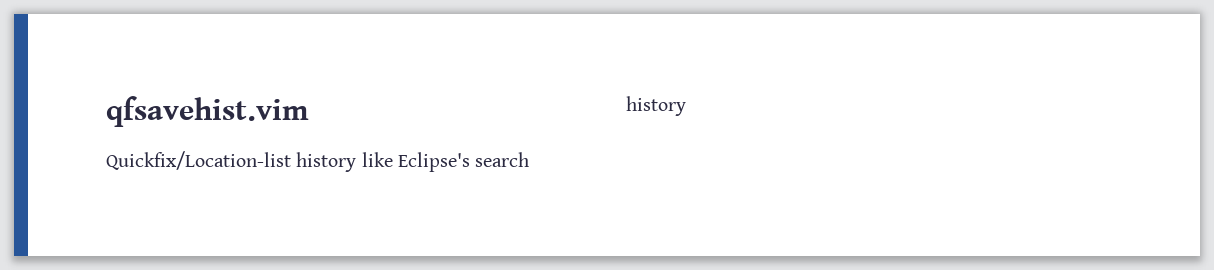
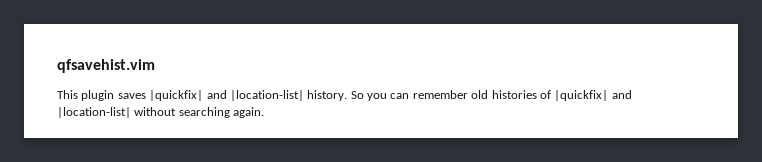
- Quickfix/Location-list history like Eclipse's search history
+ This plugin saves |quickfix| and |location-list| history. So you can remember old histories of |quickfix| and |location-list| without searching again.

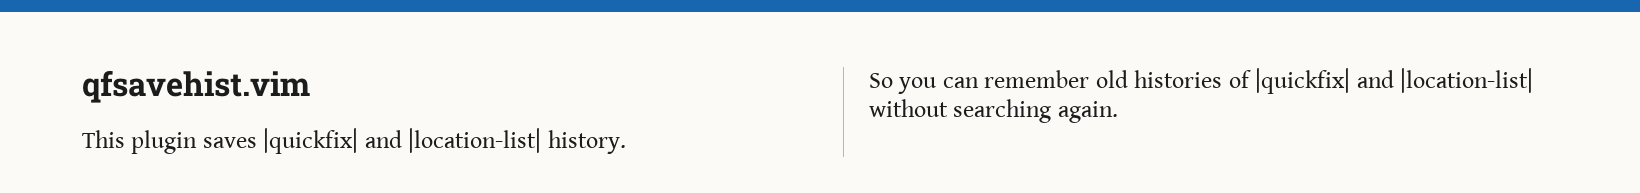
- This plugin saves |quickfix| and |location-list| history. So you can remember old histories of |quickfix| and |location-list| without searching again.
+ This plugin saves |quickfix| and |location-list| history.
+ So you can remember old histories of |quickfix| and |location-list| without searching again.

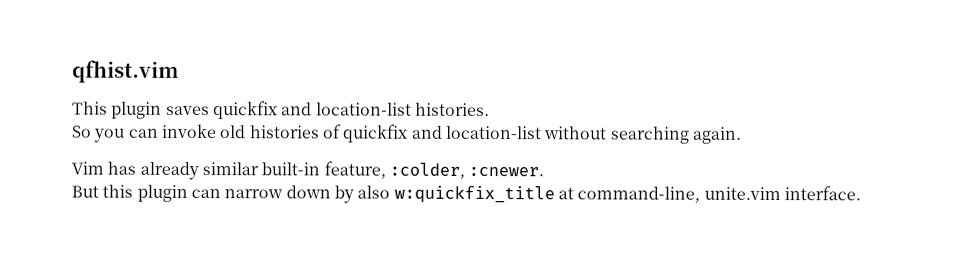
- qfsavehist.vim
+ qfhist.vim
- This plugin saves |quickfix| and |location-list| history.
+ This plugin saves quickfix and location-list histories.
- So you can remember old histories of |quickfix| and |location-list| without searching again.
+ So you can invoke old histories of quickfix and location-list without searching again.
+ Vim has already similar built-in feature, :colder, :cnewer.
+ But this plugin can narrow down by also w:quickfix_title at command-line, unite.vim interface.

